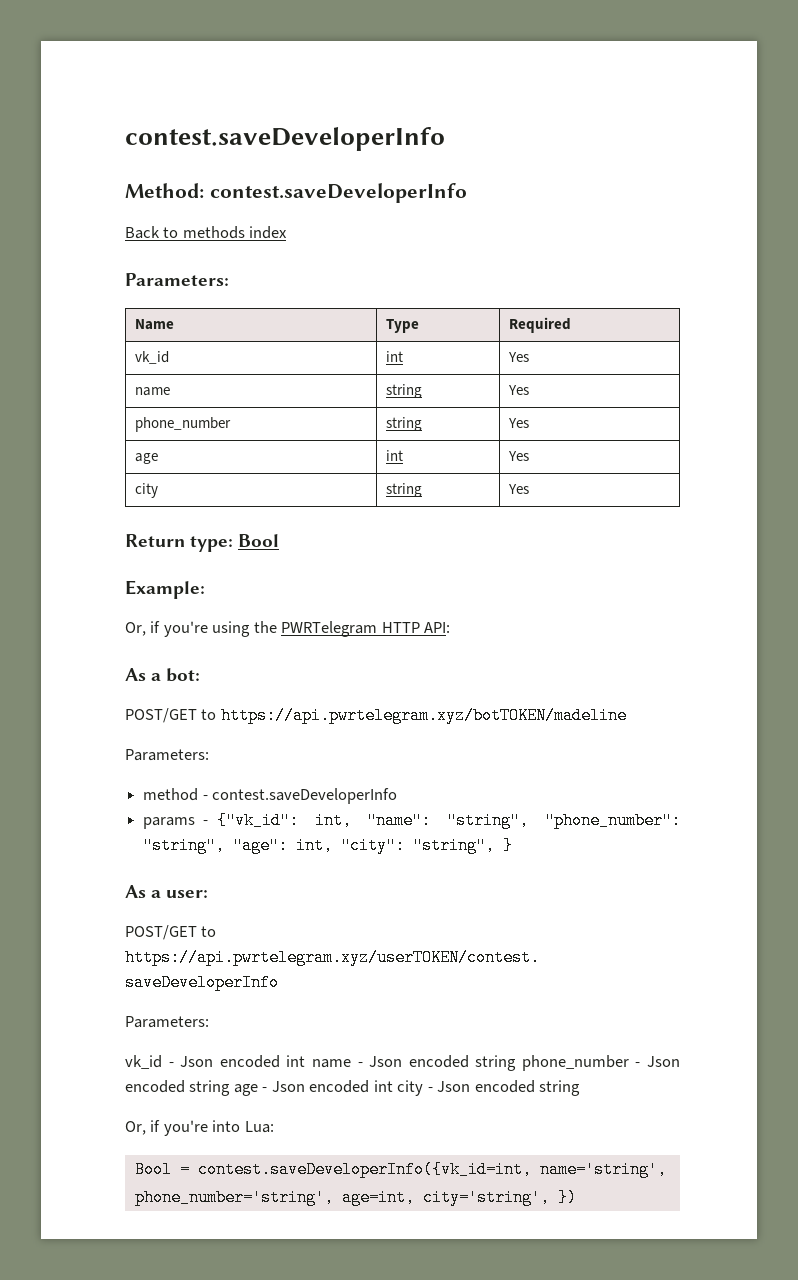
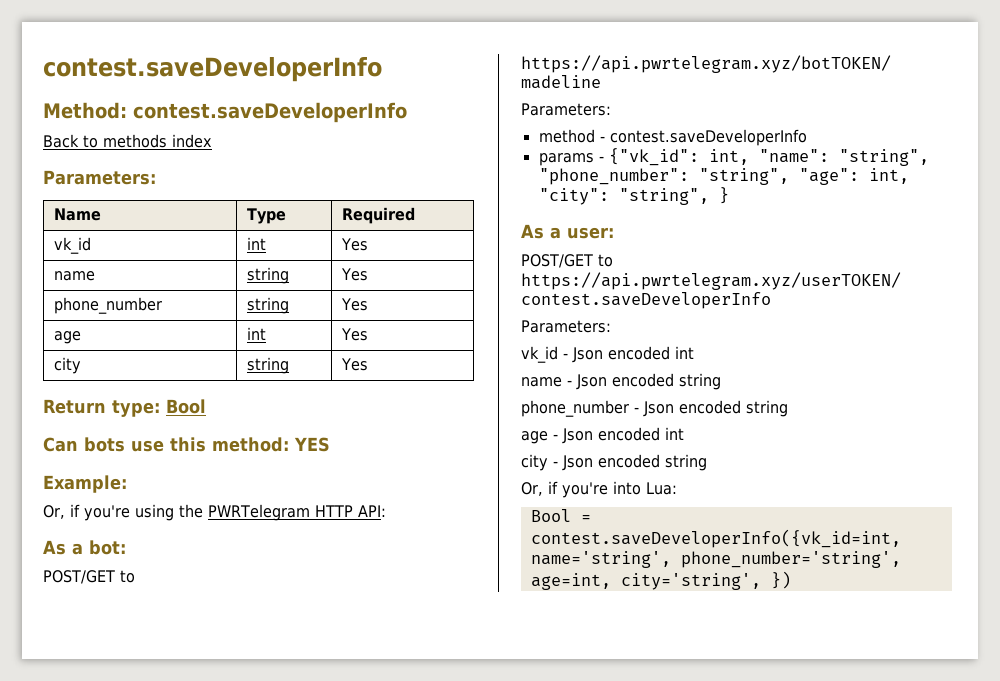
+ Can bots use this method: YES
- vk_id - Json encoded int name - Json encoded string phone_number - Json encoded string age - Json encoded int city - Json encoded string
+ vk_id - Json encoded int
+ name - Json encoded string
+ phone_number - Json encoded string
+ age - Json encoded int
+ city - Json encoded string

